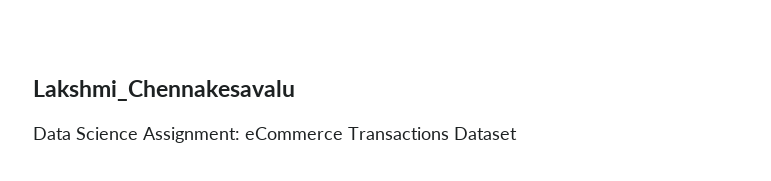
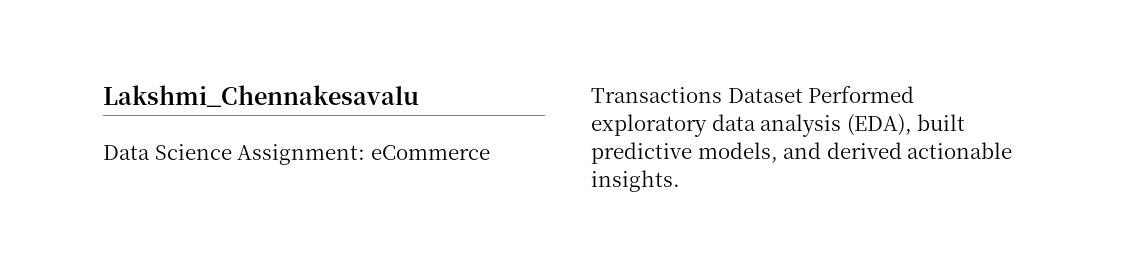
- Data Science Assignment: eCommerce Transactions Dataset
+ Data Science Assignment: eCommerce Transactions Dataset Performed exploratory data analysis (EDA), built predictive models, and derived actionable insights.

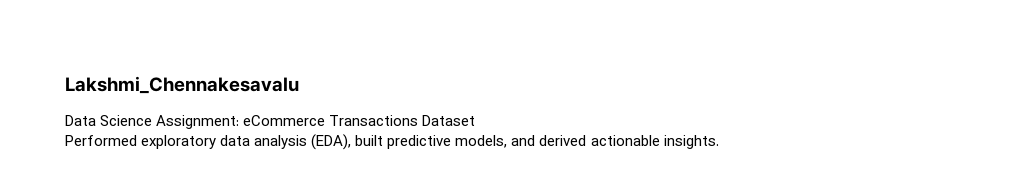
- Data Science Assignment: eCommerce Transactions Dataset Performed exploratory data analysis (EDA), built predictive models, and derived actionable insights.
+ Data Science Assignment: eCommerce Transactions Dataset
+ Performed exploratory data analysis (EDA), built predictive models, and derived actionable insights.

